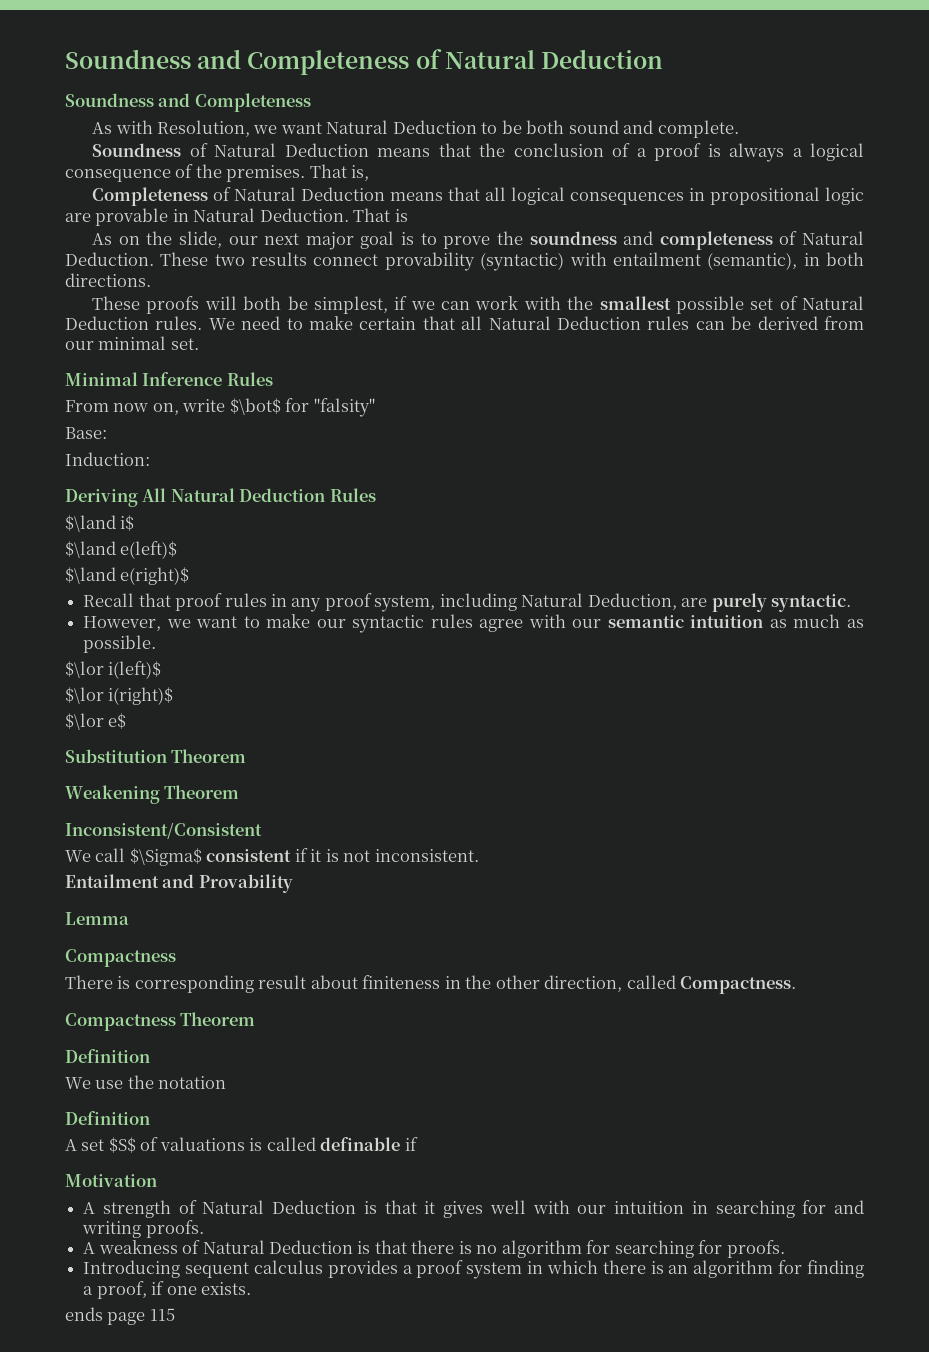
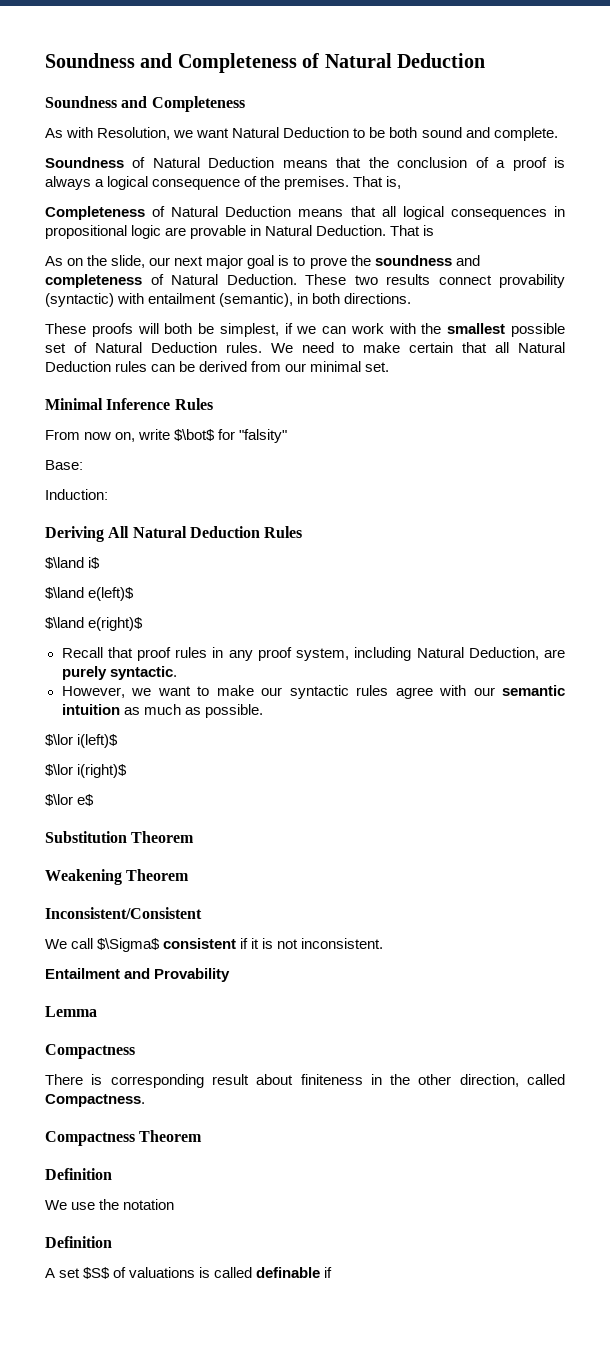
- Motivation
- A strength of Natural Deduction is that it gives well with our intuition in searching for and writing proofs.
- A weakness of Natural Deduction is that there is no algorithm for searching for proofs.
- Introducing sequent calculus provides a proof system in which there is an algorithm for finding a proof, if one exists.
- ends page 115

